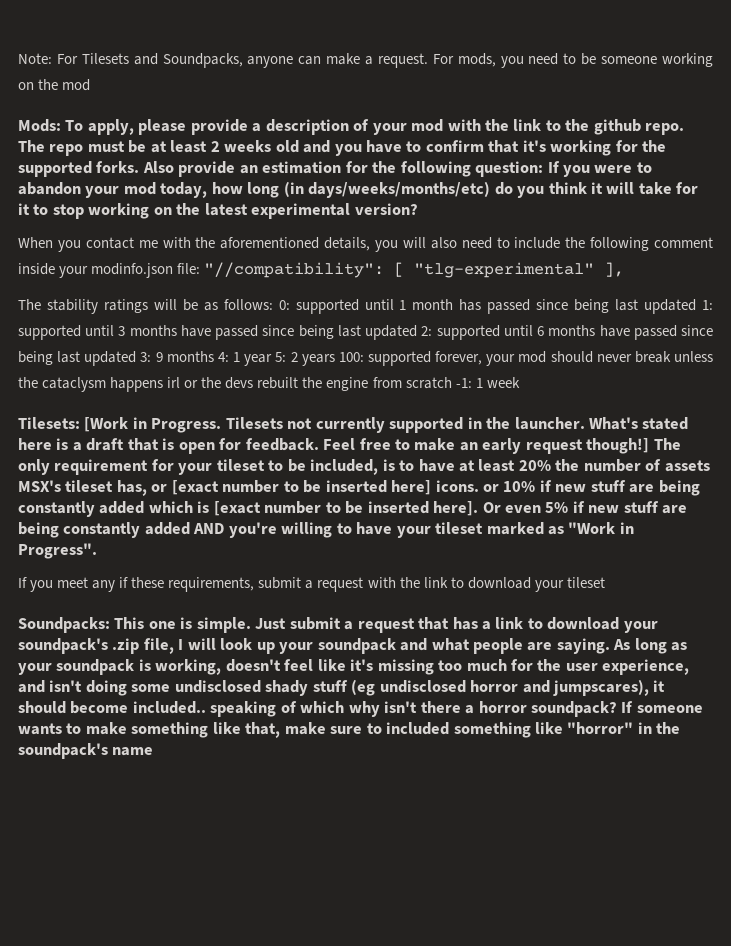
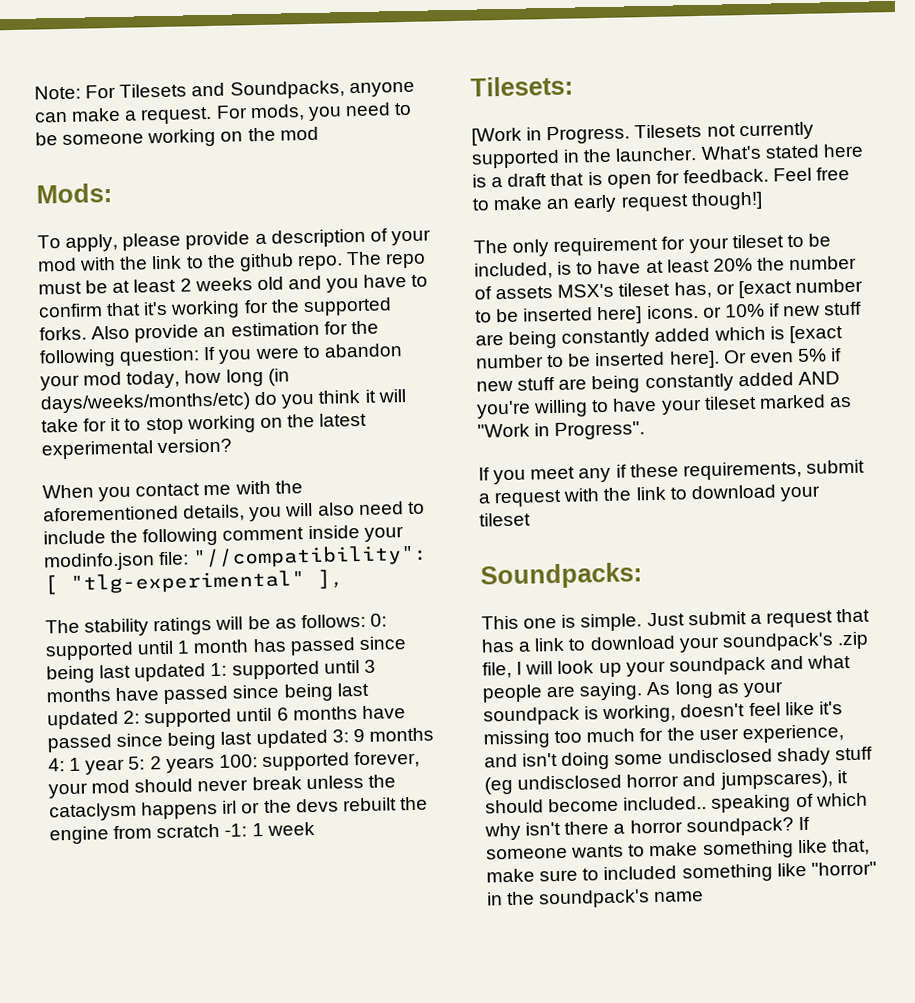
- Mods: To apply, please provide a description of your mod with the link to the github repo.
+ Mods:
+ To apply, please provide a description of your mod with the link to the github repo.
- Tilesets: [Work in Progress.
+ Tilesets:
+ [Work in Progress.
- Feel free to make an early request though!] The only requirement for your tileset to be included, is to have at least 20% the number of assets MSX's tileset has, or [exact number to be inserted here] icons. or 10% if new stuff are being constantly added which is [exact number to be inserted here].
+ Feel free to make an early request though!]
+ The only requirement for your tileset to be included, is to have at least 20% the number of assets MSX's tileset has, or [exact number to be inserted here] icons. or 10% if new stuff are being constantly added which is [exact number to be inserted here].
- Soundpacks: This one is simple.
+ Soundpacks:
+ This one is simple.

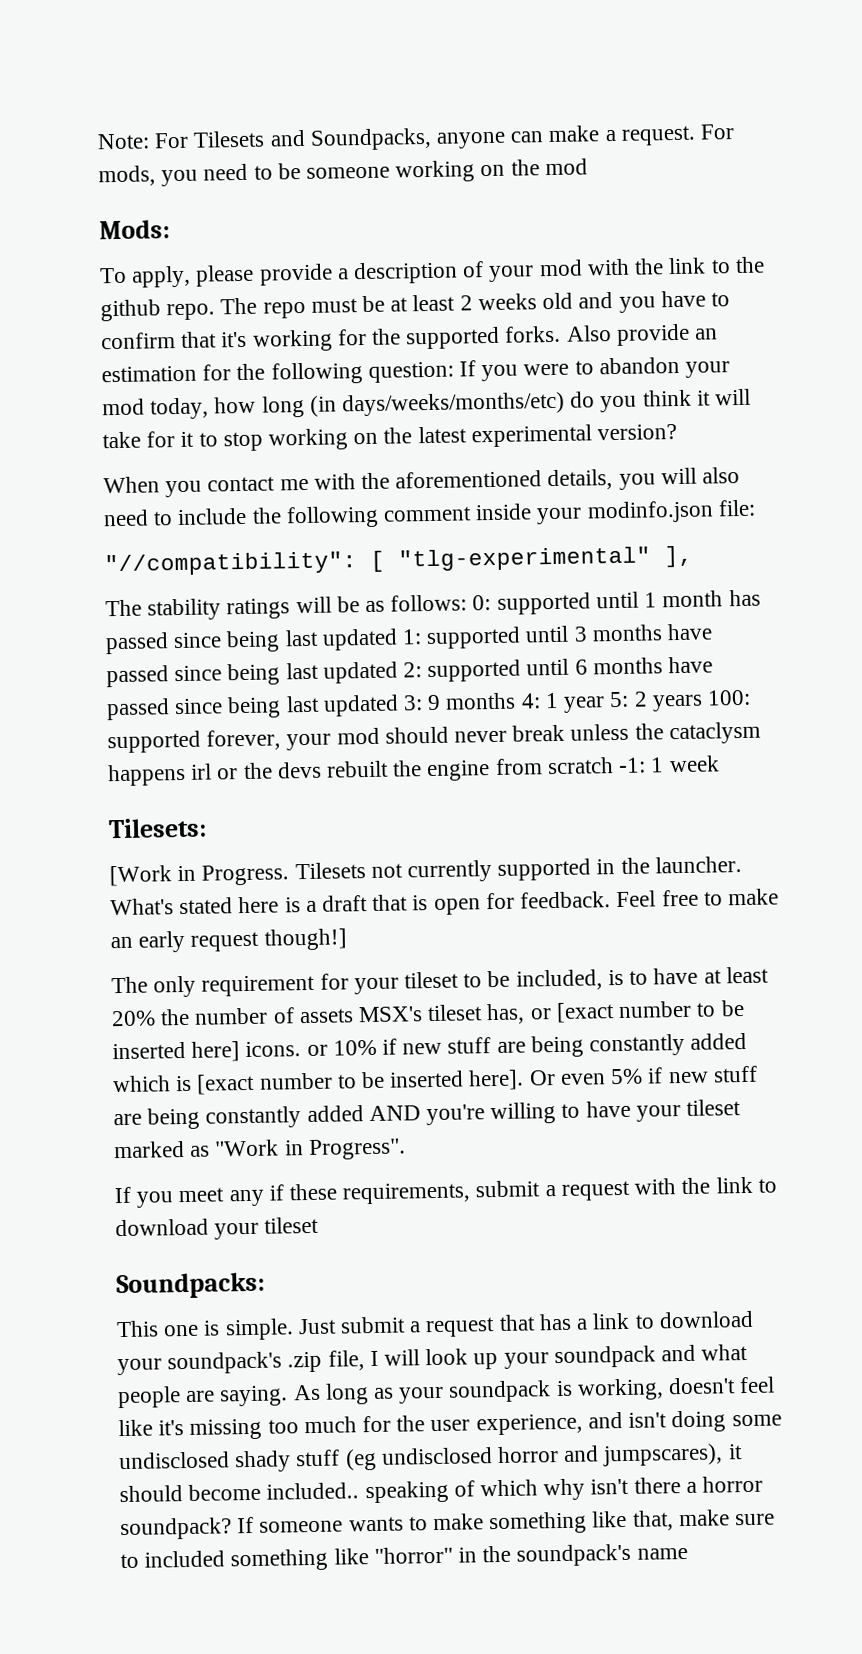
- When you contact me with the aforementioned details, you will also need to include the following comment inside your modinfo.json file: "//compatibility": [ "tlg-experimental" ],
+ When you contact me with the aforementioned details, you will also need to include the following comment inside your modinfo.json file:
+ "//compatibility": [ "tlg-experimental" ],

